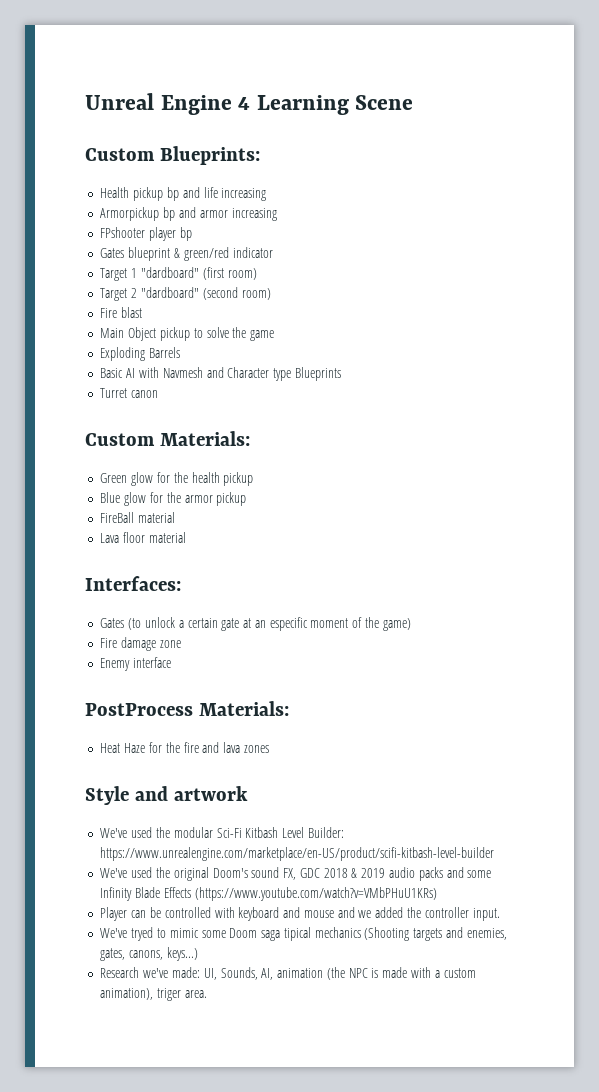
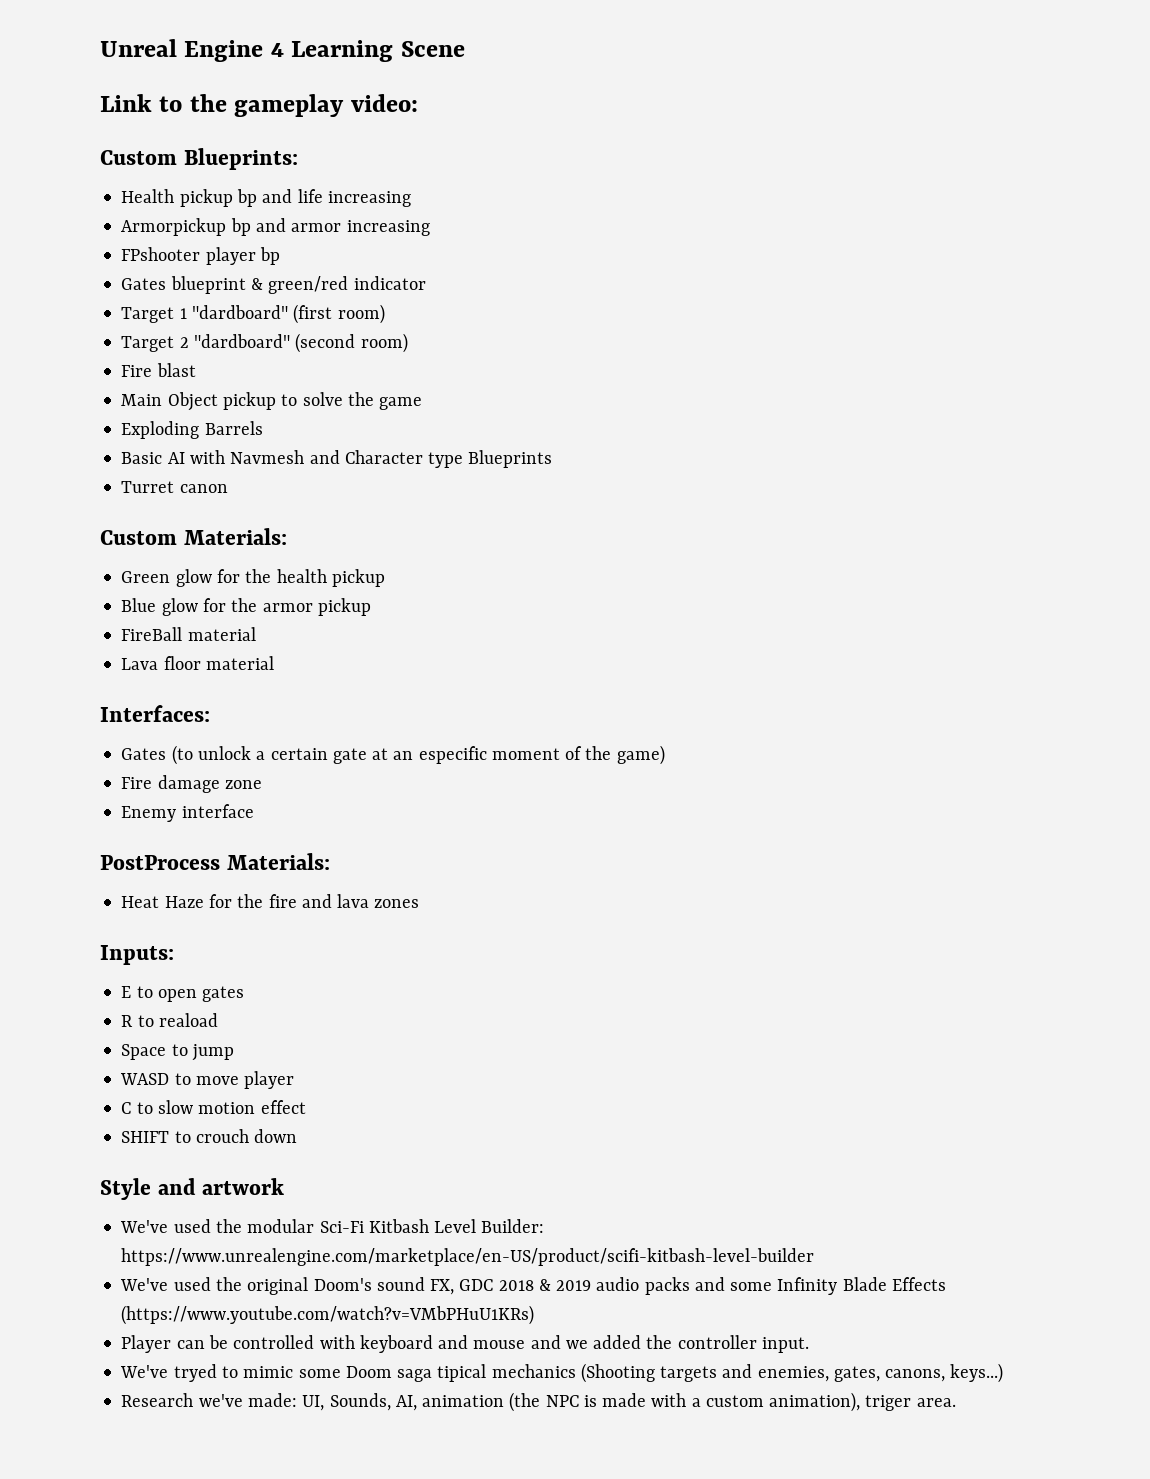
+ Link to the gameplay video:
+ Inputs:
+ E to open gates
+ R to reaload
+ Space to jump
+ WASD to move player
+ C to slow motion effect
+ SHIFT to crouch down

